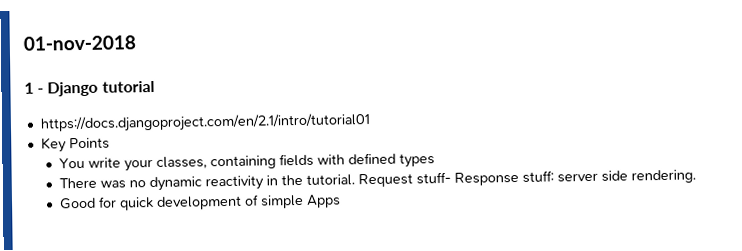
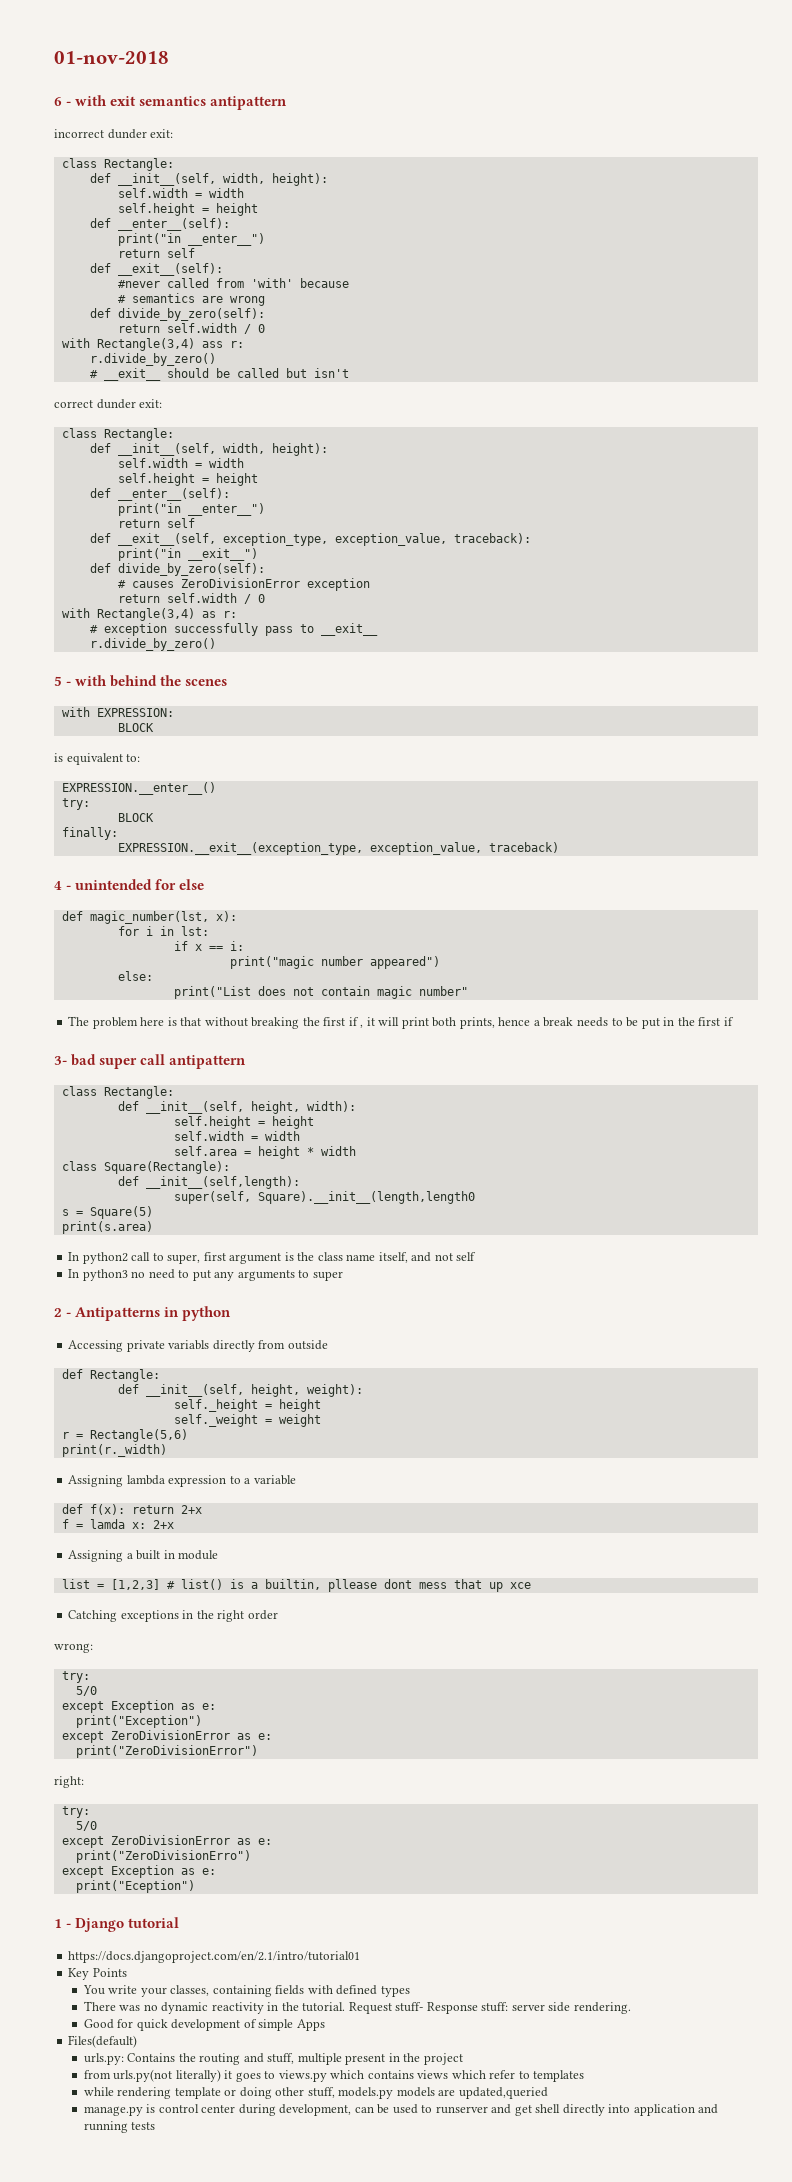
+ 6 - with exit semantics antipattern
+ incorrect dunder exit:
+ class Rectangle:
+ def __init__(self, width, height):
+ self.width = width
+ self.height = height
+ def __enter__(self):
+ print("in __enter__")
+ return self
+ def __exit__(self):
+ #never called from 'with' because
+ # semantics are wrong
+ def divide_by_zero(self):
+ return self.width / 0
+ with Rectangle(3,4) ass r:
+ r.divide_by_zero()
+ # __exit__ should be called but isn't
+ correct dunder exit:
+ class Rectangle:
+ def __init__(self, width, height):
+ self.width = width
+ self.height = height
+ def __enter__(self):
+ print("in __enter__")
+ return self
+ def __exit__(self, exception_type, exception_value, traceback):
+ print("in __exit__")
+ def divide_by_zero(self):
+ # causes ZeroDivisionError exception
+ return self.width / 0
+ with Rectangle(3,4) as r:
+ # exception successfully pass to __exit__
+ r.divide_by_zero()
+ 5 - with behind the scenes
+ with EXPRESSION:
+ BLOCK
+ is equivalent to:
+ EXPRESSION.__enter__()
+ try:
+ BLOCK
+ finally:
+ EXPRESSION.__exit__(exception_type, exception_value, traceback)
+ 4 - unintended for else
+ def magic_number(lst, x):
+ for i in lst:
+ if x == i:
+ print("magic number appeared")
+ else:
+ print("List does not contain magic number"
+ The problem here is that without breaking the first if , it will print both prints, hence a break needs to be put in the first if
+ 3- bad super call antipattern
+ class Rectangle:
+ def __init__(self, height, width):
+ self.height = height
+ self.width = width
+ self.area = height * width
+ class Square(Rectangle):
+ def __init__(self,length):
+ super(self, Square).__init__(length,length0
+ s = Square(5)
+ print(s.area)
+ In python2 call to super, first argument is the class name itself, and not self
+ In python3 no need to put any arguments to super
+ 2 - Antipatterns in python
+ Accessing private variabls directly from outside
+ def Rectangle:
+ def __init__(self, height, weight):
+ self._height = height
+ self._weight = weight
+ r = Rectangle(5,6)
+ print(r._width)
+ Assigning lambda expression to a variable
+ def f(x): return 2+x
+ f = lamda x: 2+x
+ Assigning a built in module
+ list = [1,2,3] # list() is a builtin, pllease dont mess that up xce
+ Catching exceptions in the right order
+ wrong:
+ try:
+ 5/0
+ except Exception as e:
+ print("Exception")
+ except ZeroDivisionError as e:
+ print("ZeroDivisionError")
+ right:
+ try:
+ 5/0
+ except ZeroDivisionError as e:
+ print("ZeroDivisionErro")
+ except Exception as e:
+ print("Eception")
+ Files(default)
+ urls.py: Contains the routing and stuff, multiple present in the project
+ from urls.py(not literally) it goes to views.py which contains views which refer to templates
+ while rendering template or doing other stuff, models.py models are updated,queried
+ manage.py is control center during development, can be used to runserver and get shell directly into application and running tests

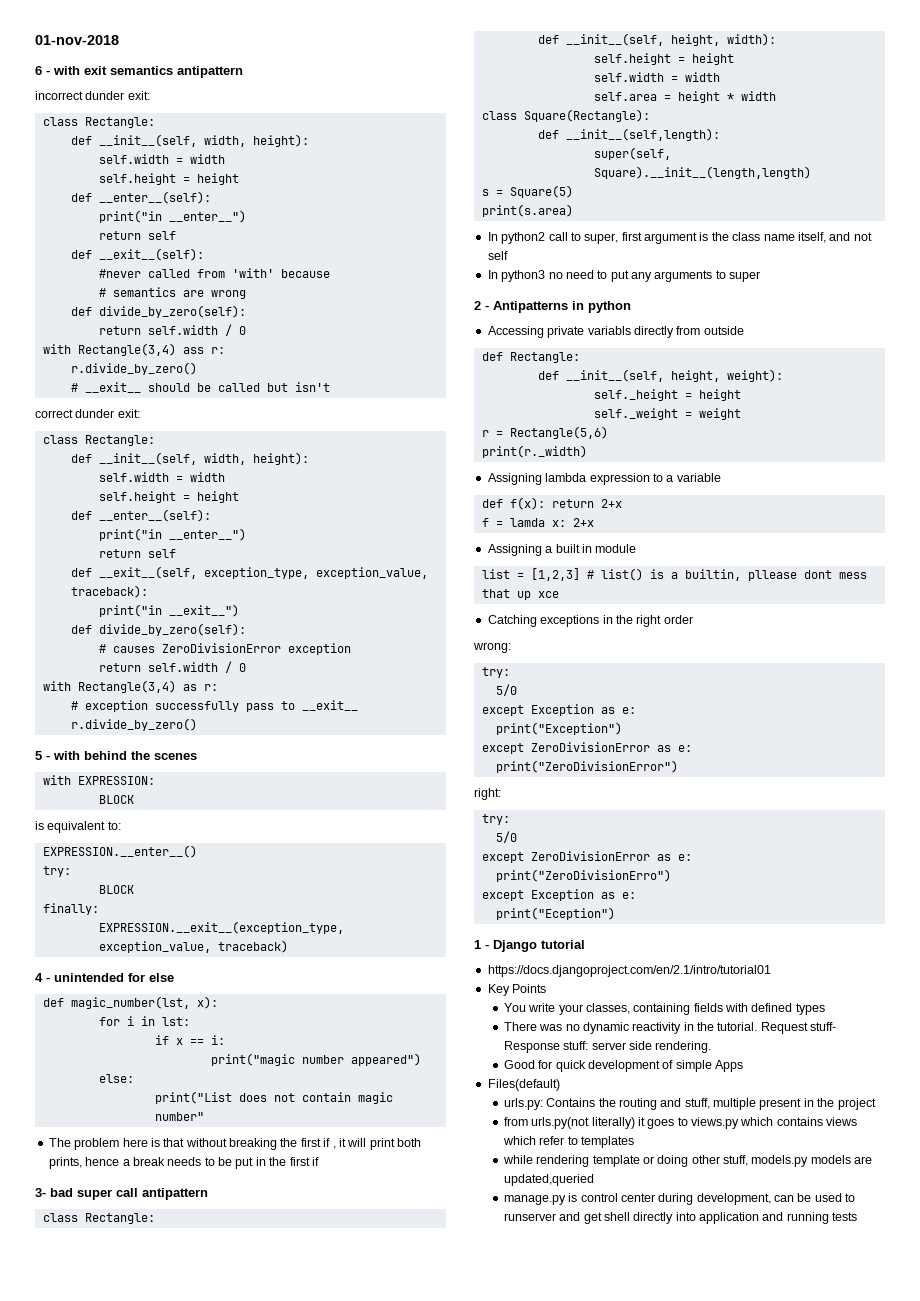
- super(self, Square).__init__(length,length0
+ super(self, Square).__init__(length,length)

